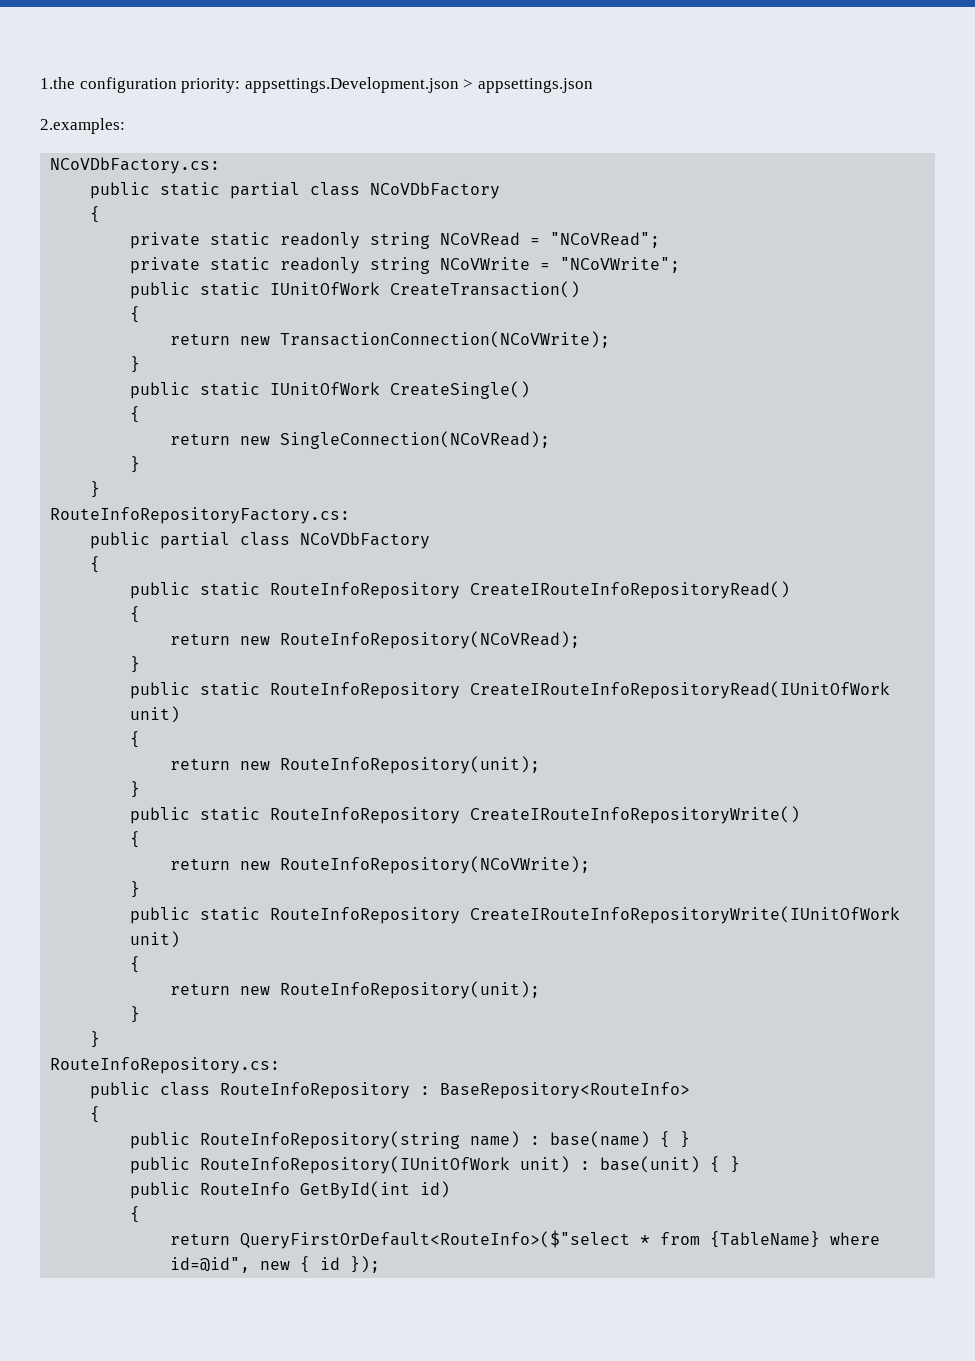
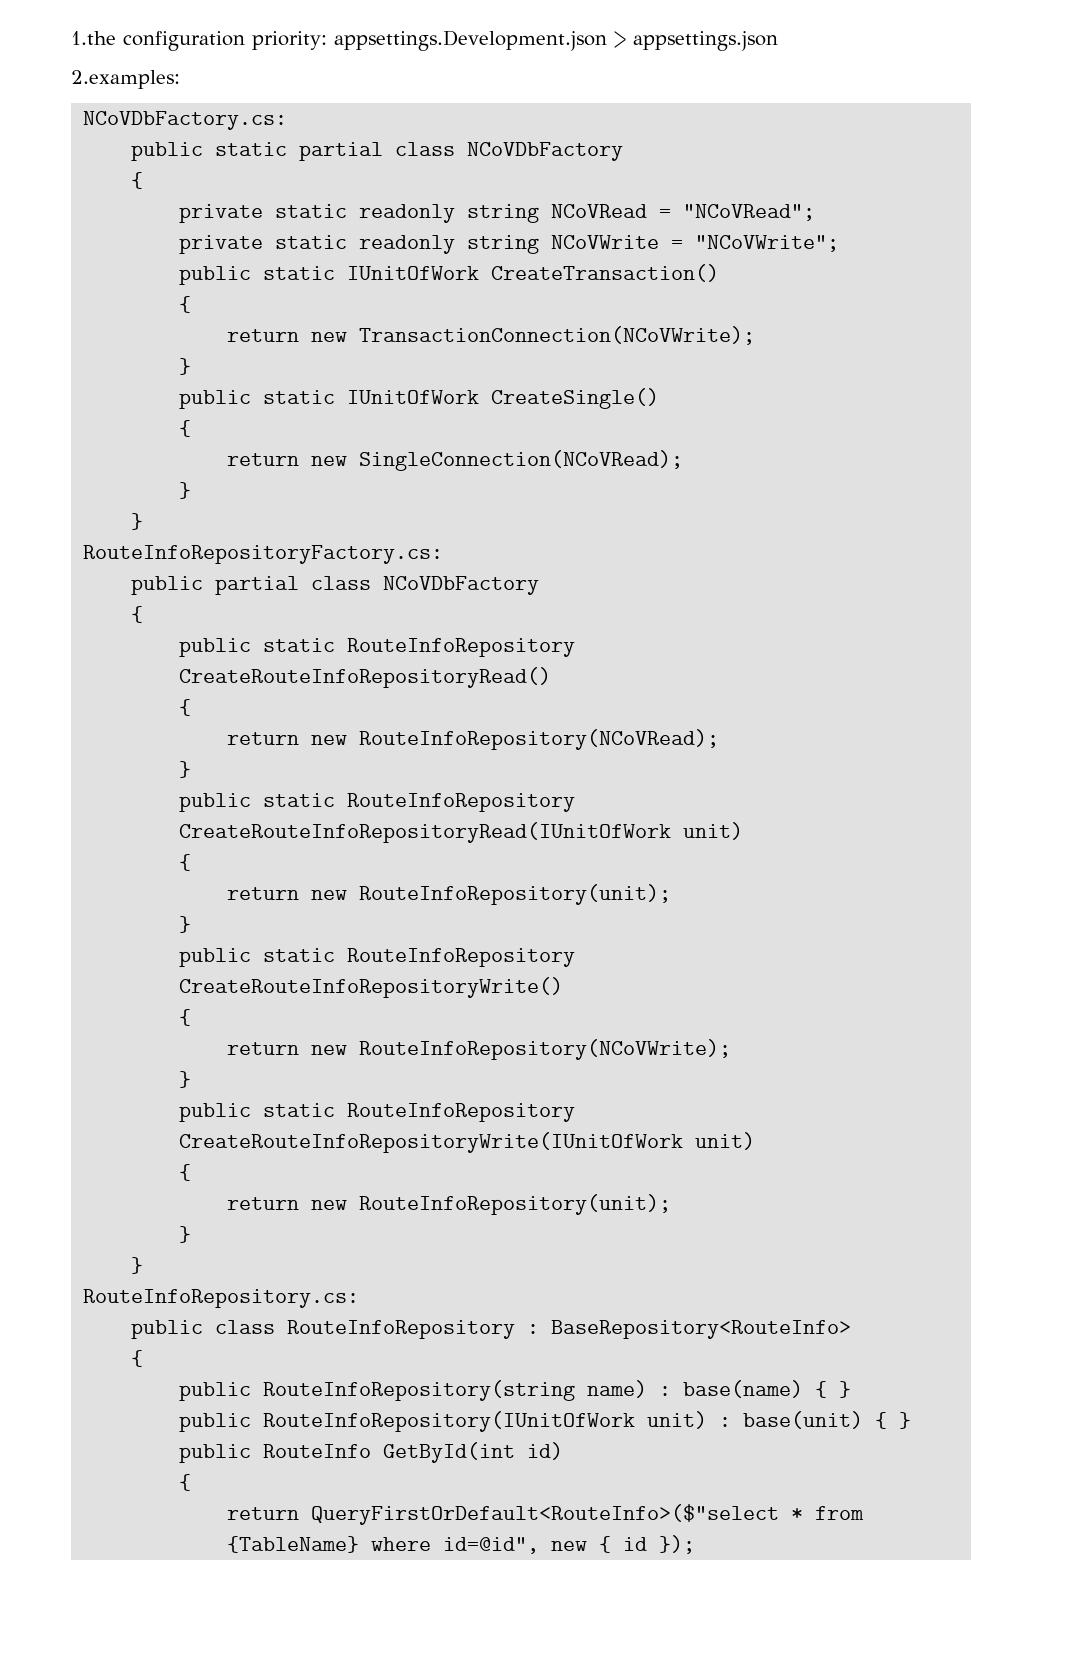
- public static RouteInfoRepository CreateIRouteInfoRepositoryRead()
+ public static RouteInfoRepository CreateRouteInfoRepositoryRead()
- public static RouteInfoRepository CreateIRouteInfoRepositoryRead(IUnitOfWork unit)
+ public static RouteInfoRepository CreateRouteInfoRepositoryRead(IUnitOfWork unit)
- public static RouteInfoRepository CreateIRouteInfoRepositoryWrite()
+ public static RouteInfoRepository CreateRouteInfoRepositoryWrite()
- public static RouteInfoRepository CreateIRouteInfoRepositoryWrite(IUnitOfWork unit)
+ public static RouteInfoRepository CreateRouteInfoRepositoryWrite(IUnitOfWork unit)

